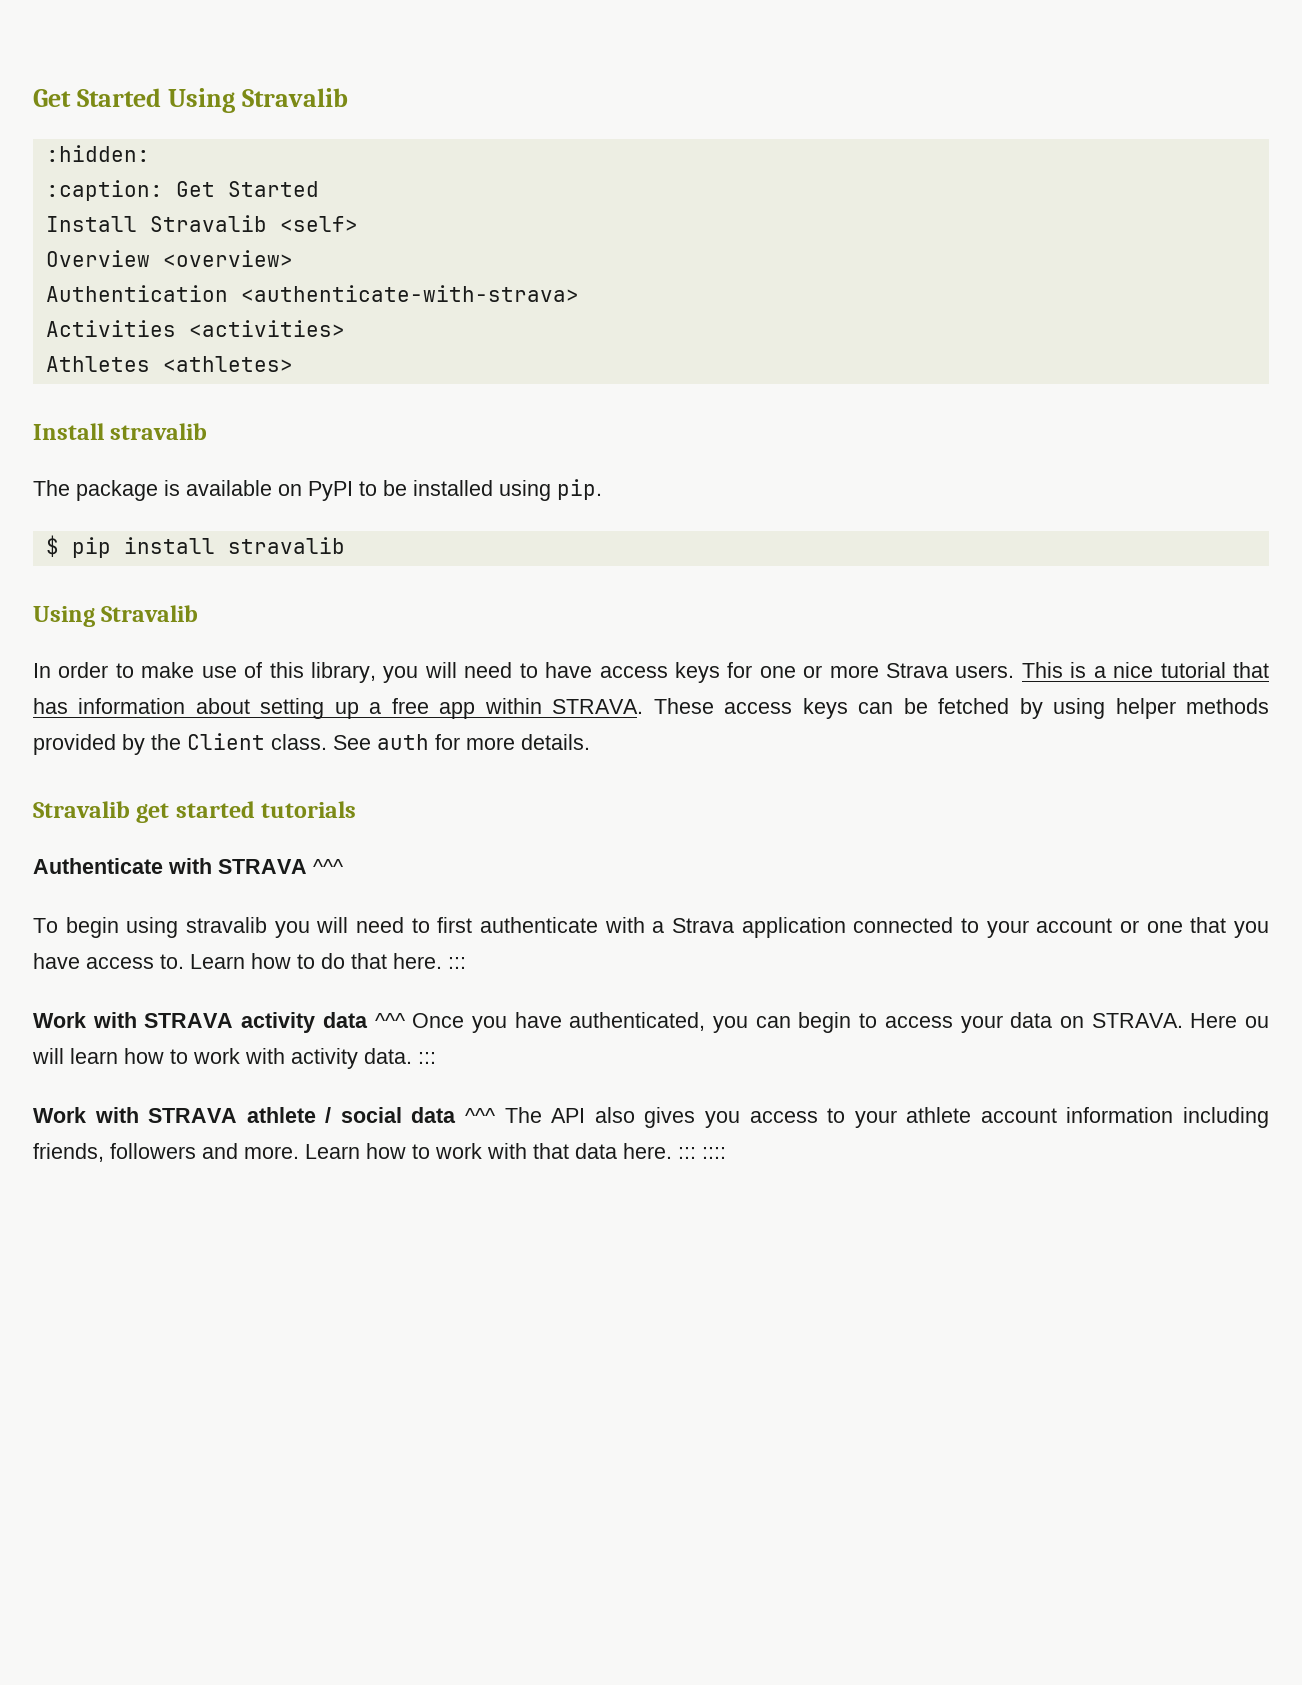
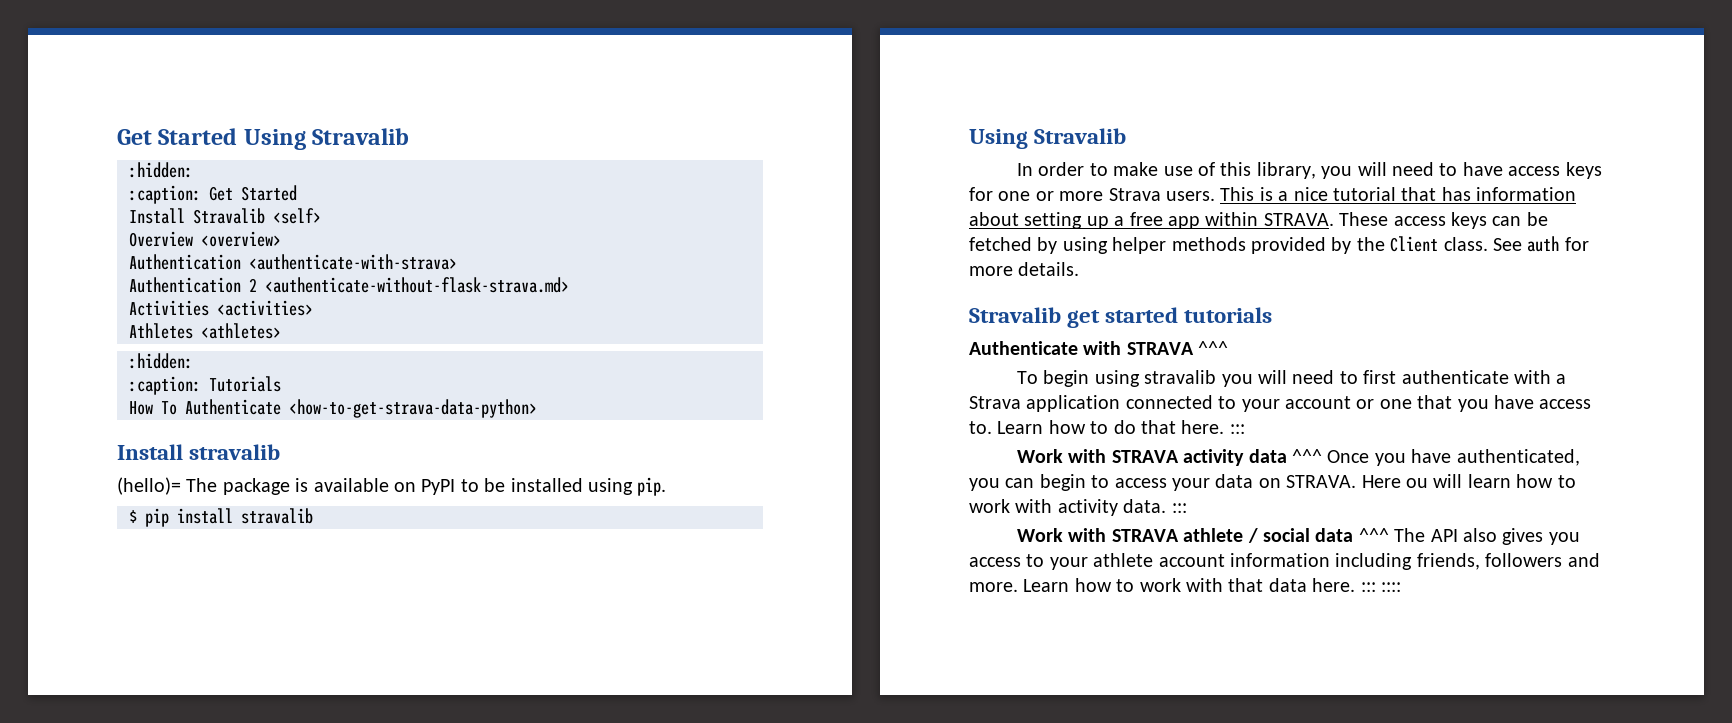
+ Authentication 2 <authenticate-without-flask-strava.md>
  Athletes <athletes>
+ :hidden:
+ :caption: Tutorials
+ How To Authenticate <how-to-get-strava-data-python>
- The package is available on PyPI to be installed using pip.
+ (hello)= The package is available on PyPI to be installed using pip.

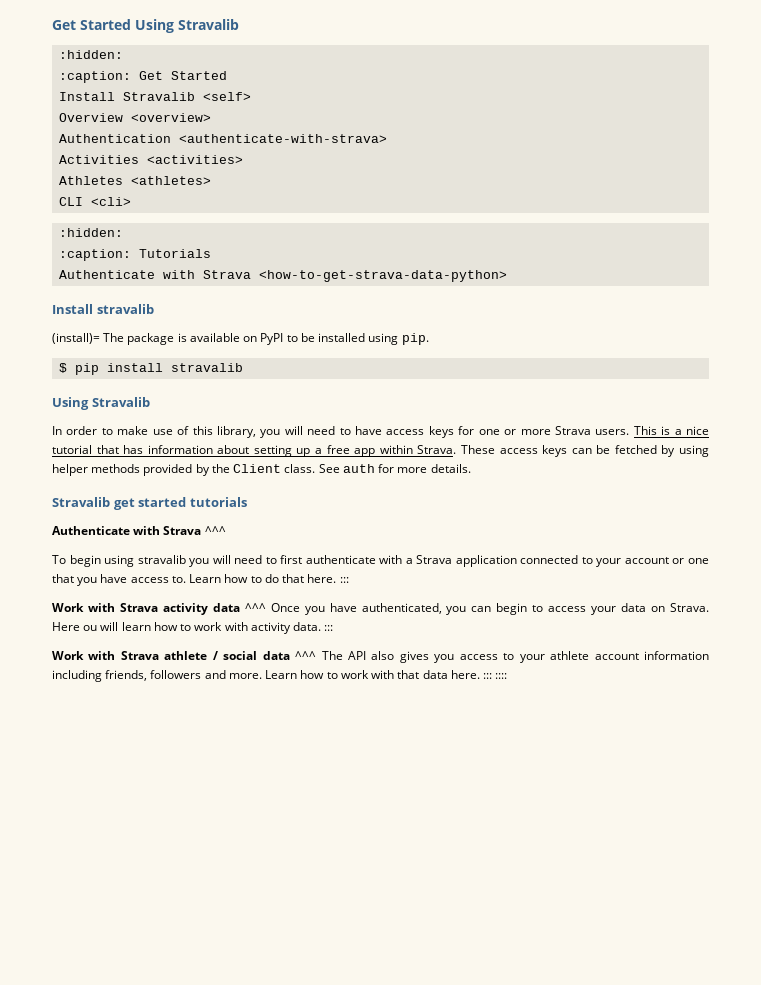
- Authentication 2 <authenticate-without-flask-strava.md>
+ CLI <cli>
- How To Authenticate <how-to-get-strava-data-python>
+ Authenticate with Strava <how-to-get-strava-data-python>
- (hello)= The package is available on PyPI to be installed using pip.
+ (install)= The package is available on PyPI to be installed using pip.
- This is a nice tutorial that has information about setting up a free app within STRAVA.
+ This is a nice tutorial that has information about setting up a free app within Strava.
- Authenticate with STRAVA ^^^
+ Authenticate with Strava ^^^
- Work with STRAVA activity data ^^^ Once you have authenticated, you can begin to access your data on STRAVA.
+ Work with Strava activity data ^^^ Once you have authenticated, you can begin to access your data on Strava.
- Work with STRAVA athlete / social data ^^^ The API also gives you access to your athlete account information including friends, followers and more.
+ Work with Strava athlete / social data ^^^ The API also gives you access to your athlete account information including friends, followers and more.

